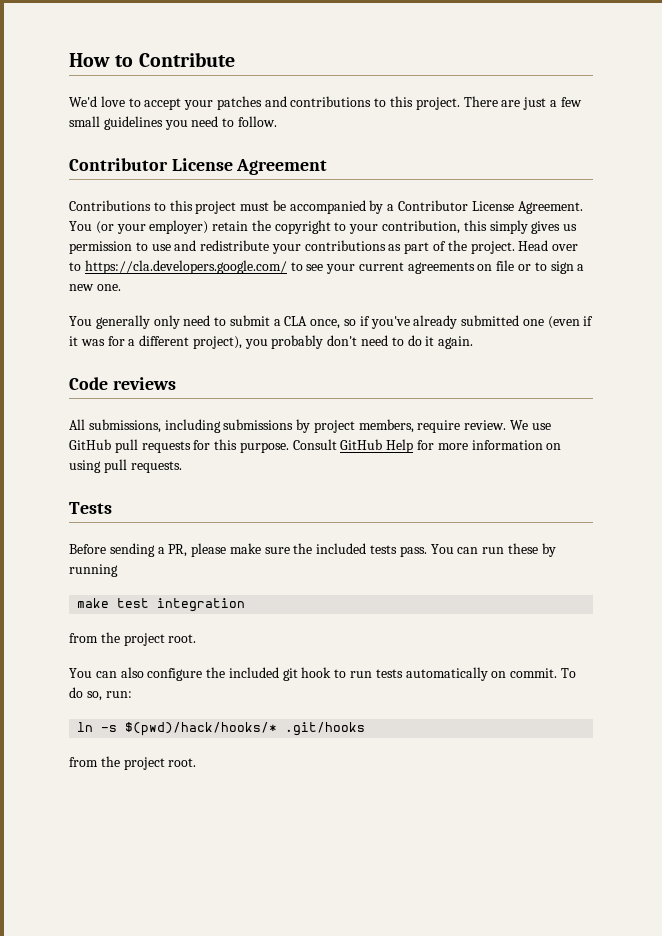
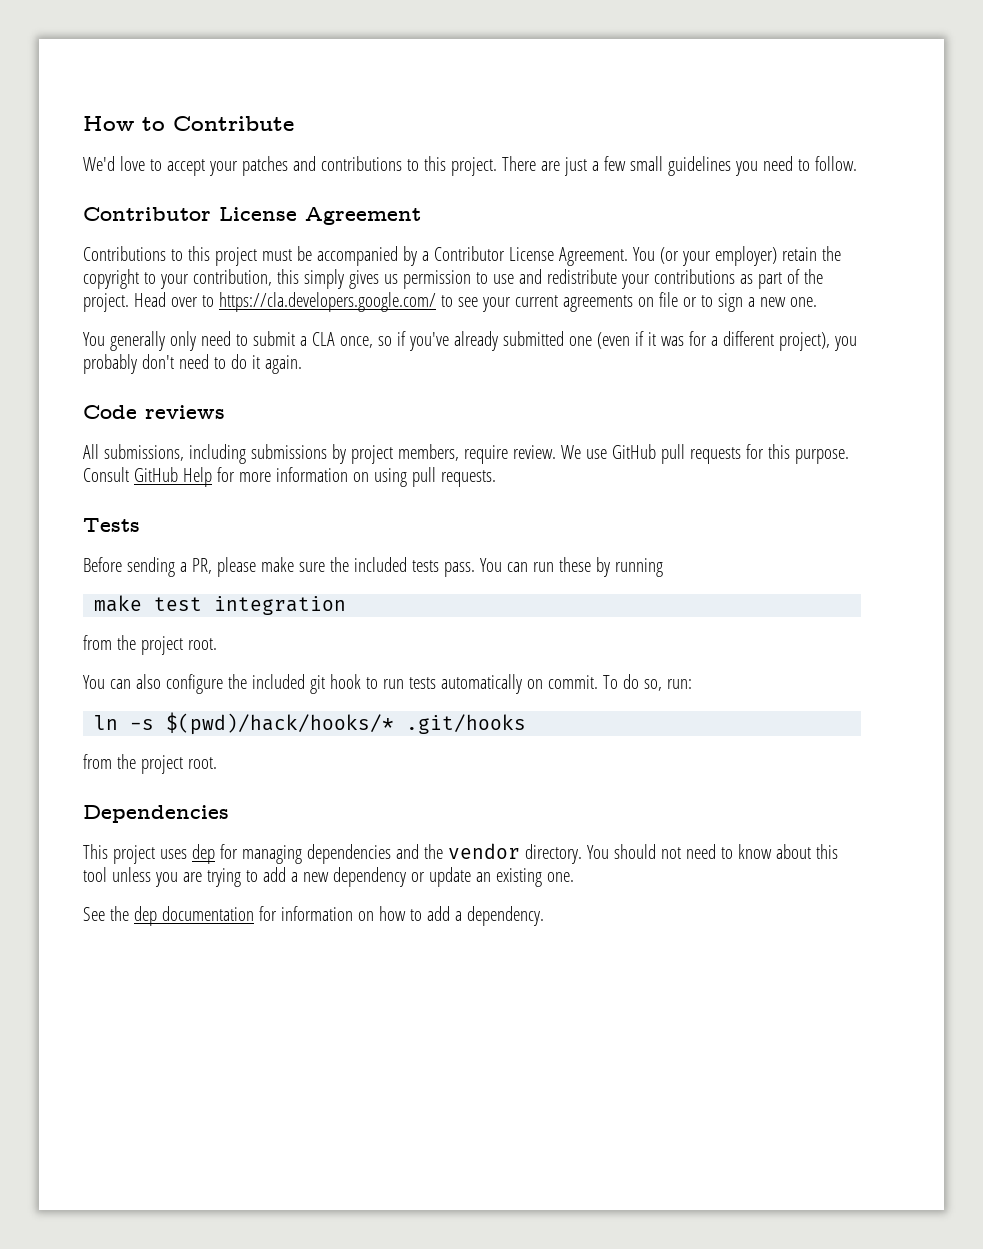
+ Dependencies
+ This project uses dep for managing dependencies and the vendor directory. You should not need to know about this tool unless you are trying to add a new dependency or update an existing one.
+ See the dep documentation for information on how to add a dependency.

